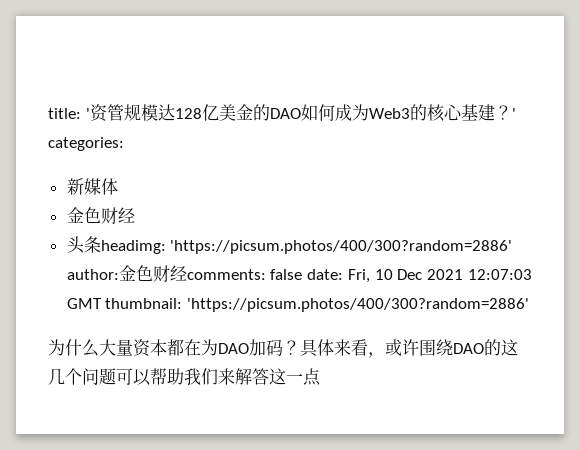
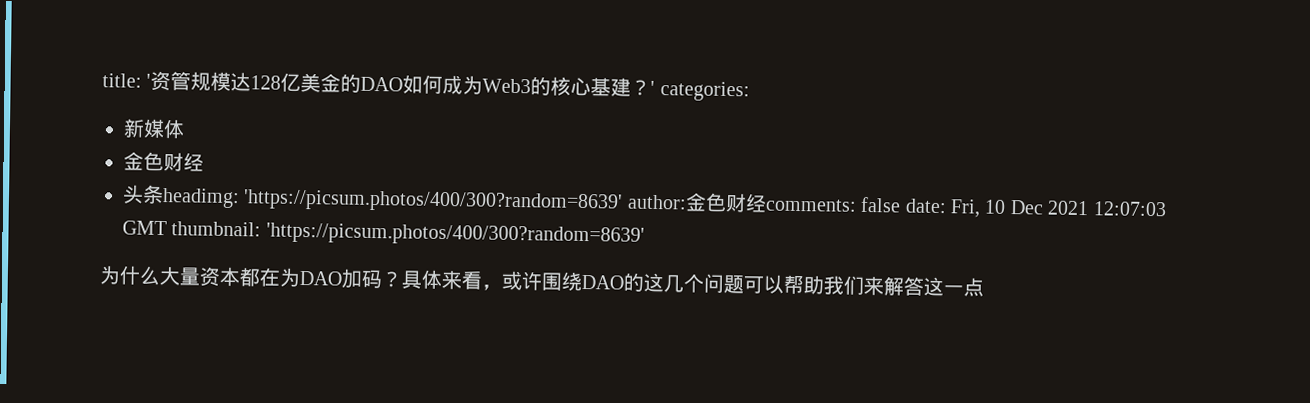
- 头条headimg: 'https://picsum.photos/400/300?random=2886' author:金色财经comments: false date: Fri, 10 Dec 2021 12:07:03 GMT thumbnail: 'https://picsum.photos/400/300?random=2886'
+ 头条headimg: 'https://picsum.photos/400/300?random=8639' author:金色财经comments: false date: Fri, 10 Dec 2021 12:07:03 GMT thumbnail: 'https://picsum.photos/400/300?random=8639'

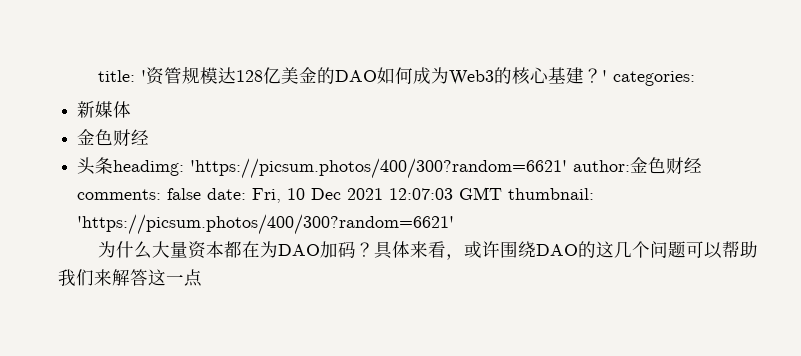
- 头条headimg: 'https://picsum.photos/400/300?random=8639' author:金色财经comments: false date: Fri, 10 Dec 2021 12:07:03 GMT thumbnail: 'https://picsum.photos/400/300?random=8639'
+ 头条headimg: 'https://picsum.photos/400/300?random=6621' author:金色财经comments: false date: Fri, 10 Dec 2021 12:07:03 GMT thumbnail: 'https://picsum.photos/400/300?random=6621'

